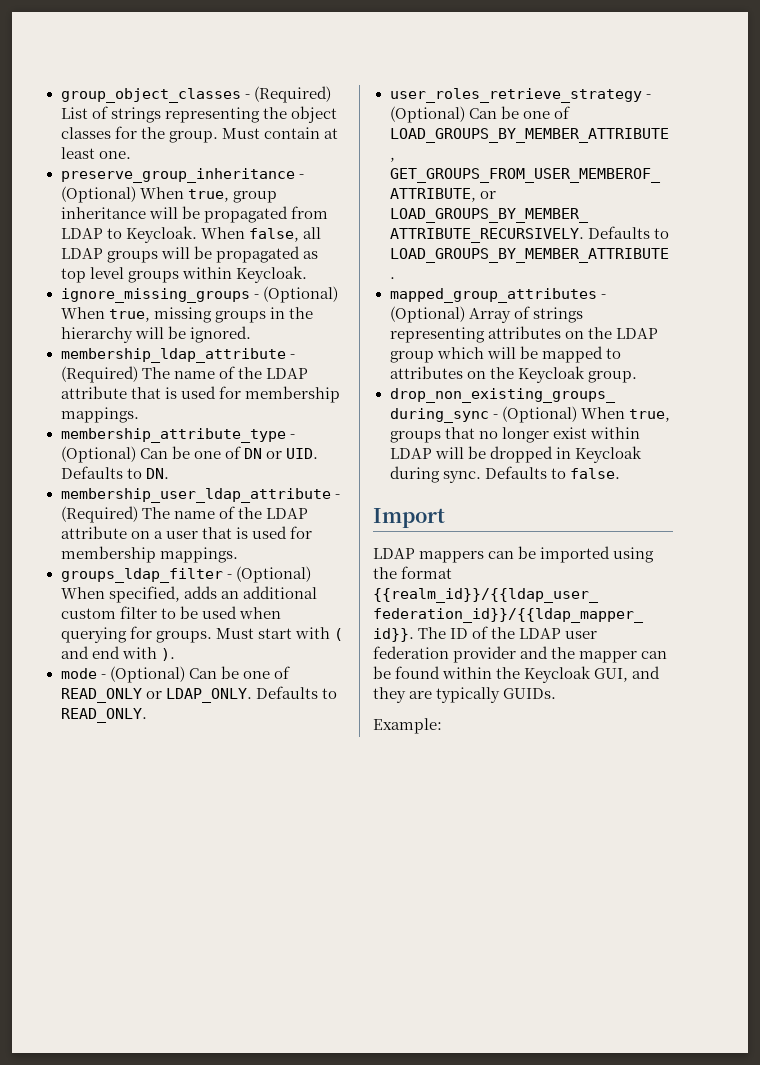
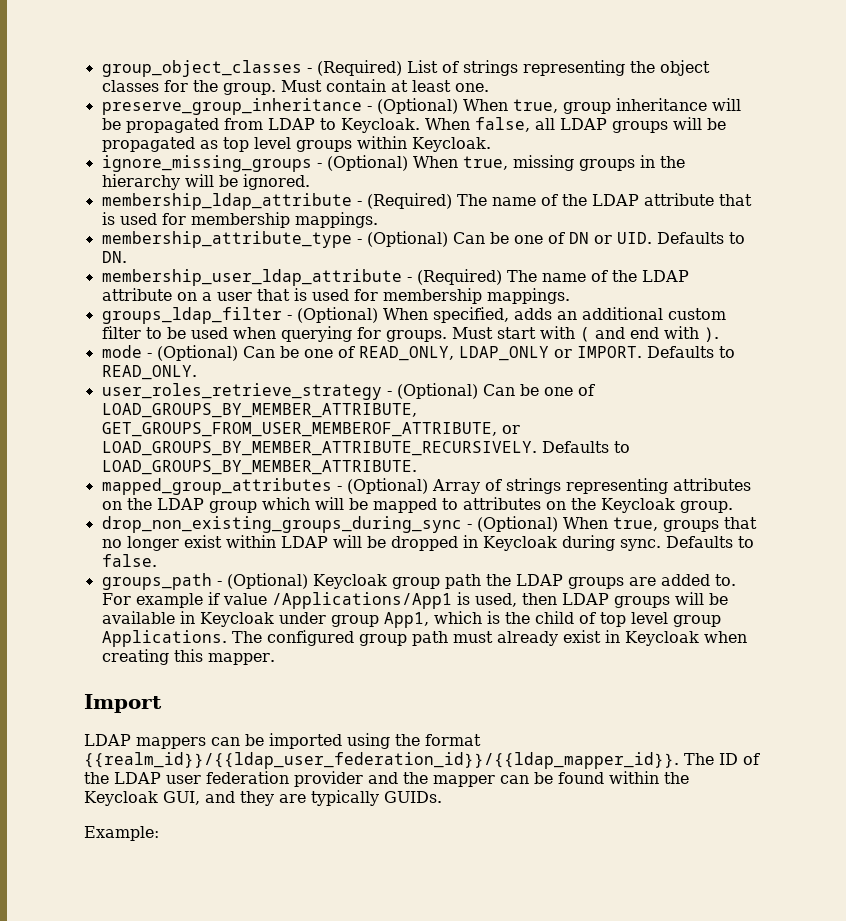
- mode - (Optional) Can be one of READ_ONLY or LDAP_ONLY.
+ mode - (Optional) Can be one of READ_ONLY, LDAP_ONLY or IMPORT.
+ groups_path - (Optional) Keycloak group path the LDAP groups are added to. For example if value /Applications/App1 is used, then LDAP groups will be available in Keycloak under group App1, which is the child of top level group Applications. The configured group path must already exist in Keycloak when creating this mapper.

